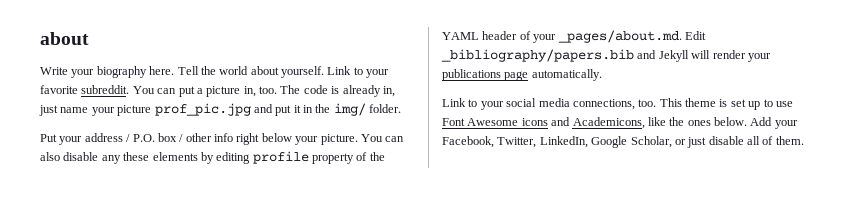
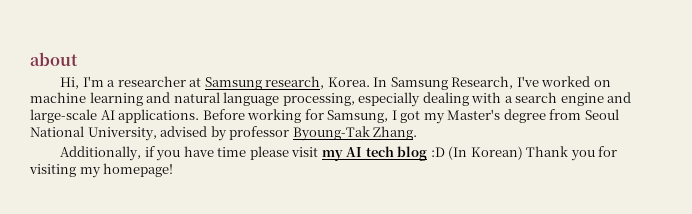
- Write your biography here. Tell the world about yourself. Link to your favorite subreddit. You can put a picture in, too. The code is already in, just name your picture prof_pic.jpg and put it in the img/ folder.
- Put your address / P.O. box / other info right below your picture. You can also disable any these elements by editing profile property of the YAML header of your _pages/about.md. Edit _bibliography/papers.bib and Jekyll will render your publications page automatically.
- Link to your social media connections, too. This theme is set up to use Font Awesome icons and Academicons, like the ones below. Add your Facebook, Twitter, LinkedIn, Google Scholar, or just disable all of them.
+ Hi, I'm a researcher at Samsung research, Korea. In Samsung Research, I've worked on machine learning and natural language processing, especially dealing with a search engine and large-scale AI applications. Before working for Samsung, I got my Master's degree from Seoul National University, advised by professor Byoung-Tak Zhang.
+ Additionally, if you have time please visit my AI tech blog :D (In Korean) Thank you for visiting my homepage!

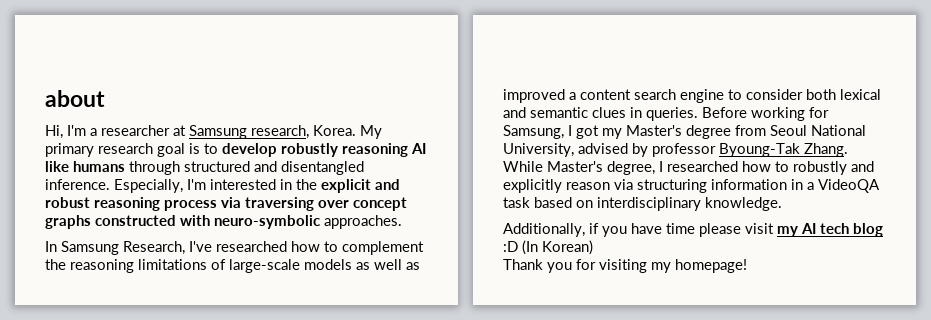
- In Samsung Research, I've worked on machine learning and natural language processing, especially dealing with a search engine and large-scale AI applications.
+ My primary research goal is to develop robustly reasoning AI like humans through structured and disentangled inference. Especially, I'm interested in the explicit and robust reasoning process via traversing over concept graphs constructed with neuro-symbolic approaches.
+ In Samsung Research, I've researched how to complement the reasoning limitations of large-scale models as well as improved a content search engine to consider both lexical and semantic clues in queries.
+ While Master's degree, I researched how to robustly and explicitly reason via structuring information in a VideoQA task based on interdisciplinary knowledge.
- Additionally, if you have time please visit my AI tech blog :D (In Korean) Thank you for visiting my homepage!
+ Additionally, if you have time please visit my AI tech blog :D (In Korean)
+ Thank you for visiting my homepage!

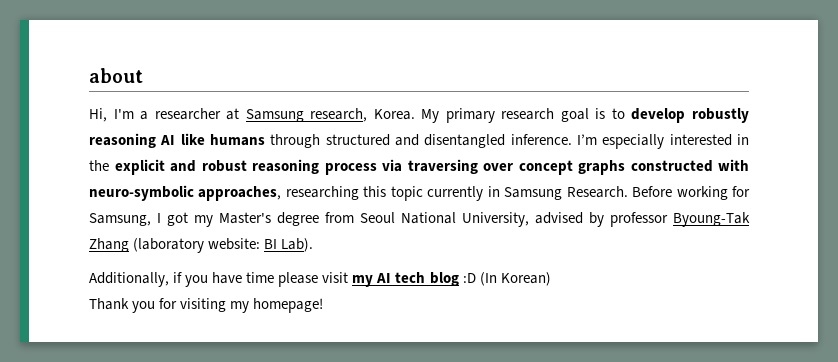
- Especially, I'm interested in the explicit and robust reasoning process via traversing over concept graphs constructed with neuro-symbolic approaches.
- In Samsung Research, I've researched how to complement the reasoning limitations of large-scale models as well as improved a content search engine to consider both lexical and semantic clues in queries.
+ I’m especially interested in the explicit and robust reasoning process via traversing over concept graphs constructed with neuro-symbolic approaches, researching this topic currently in Samsung Research.
- Before working for Samsung, I got my Master's degree from Seoul National University, advised by professor Byoung-Tak Zhang. While Master's degree, I researched how to robustly and explicitly reason via structuring information in a VideoQA task based on interdisciplinary knowledge.
+ Before working for Samsung, I got my Master's degree from Seoul National University, advised by professor Byoung-Tak Zhang (laboratory website: BI Lab).

